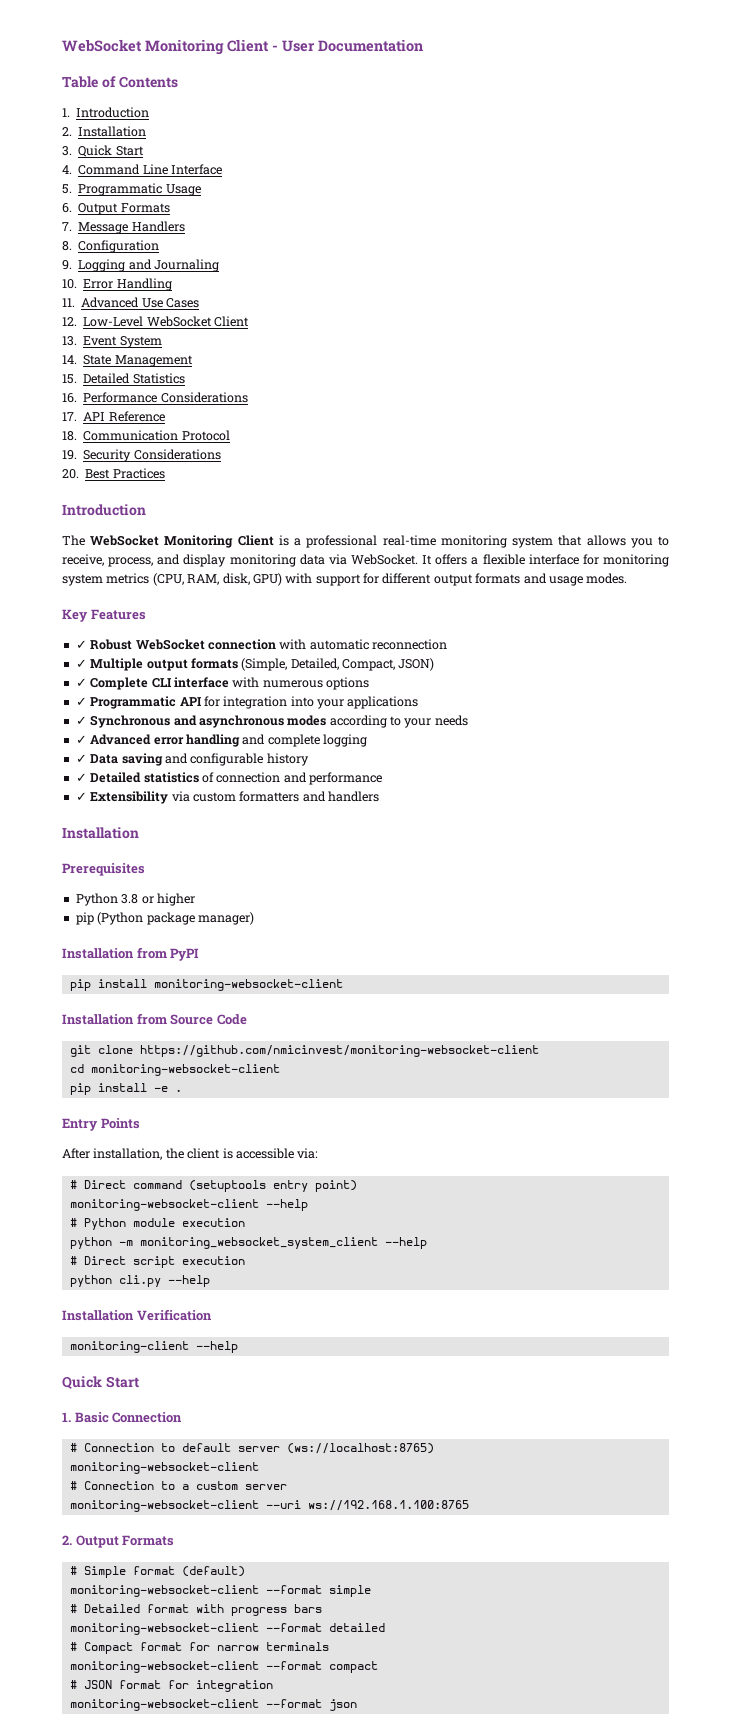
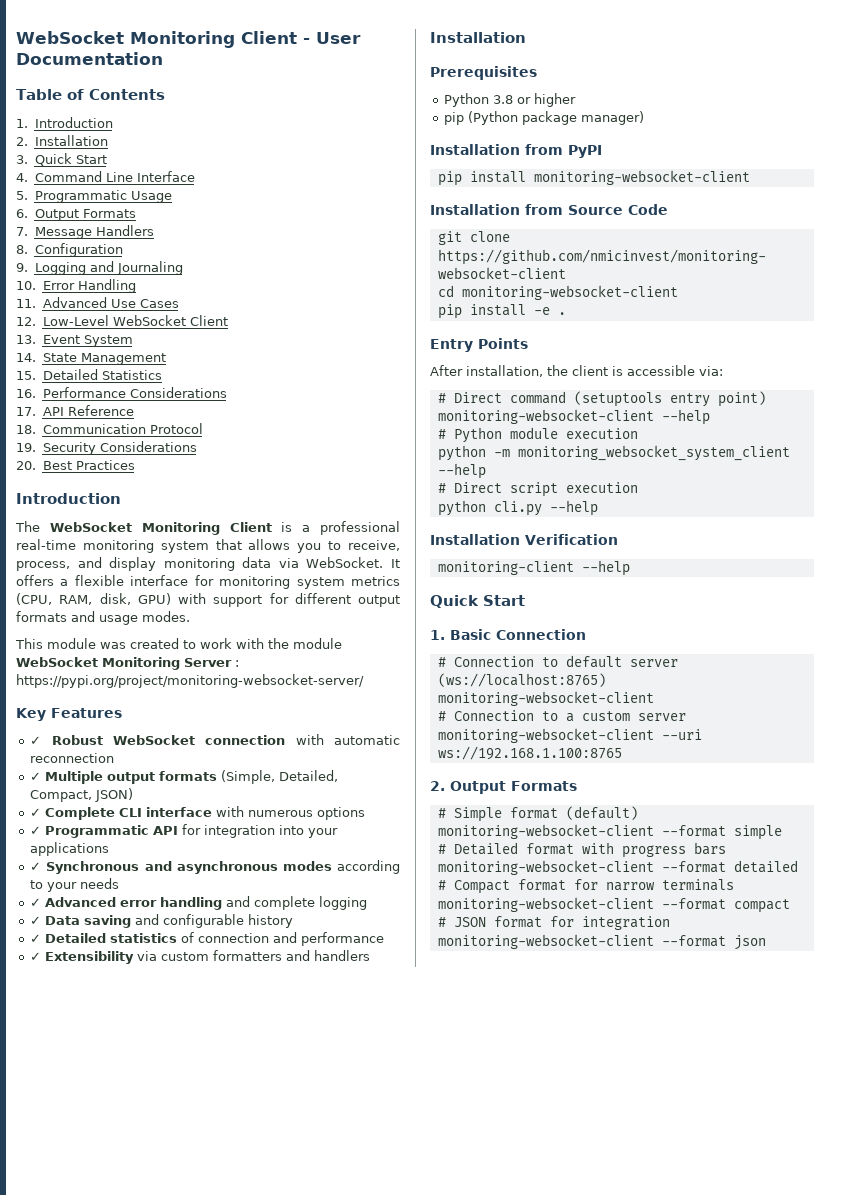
+ This module was created to work with the module WebSocket Monitoring Server : https://pypi.org/project/monitoring-websocket-server/

